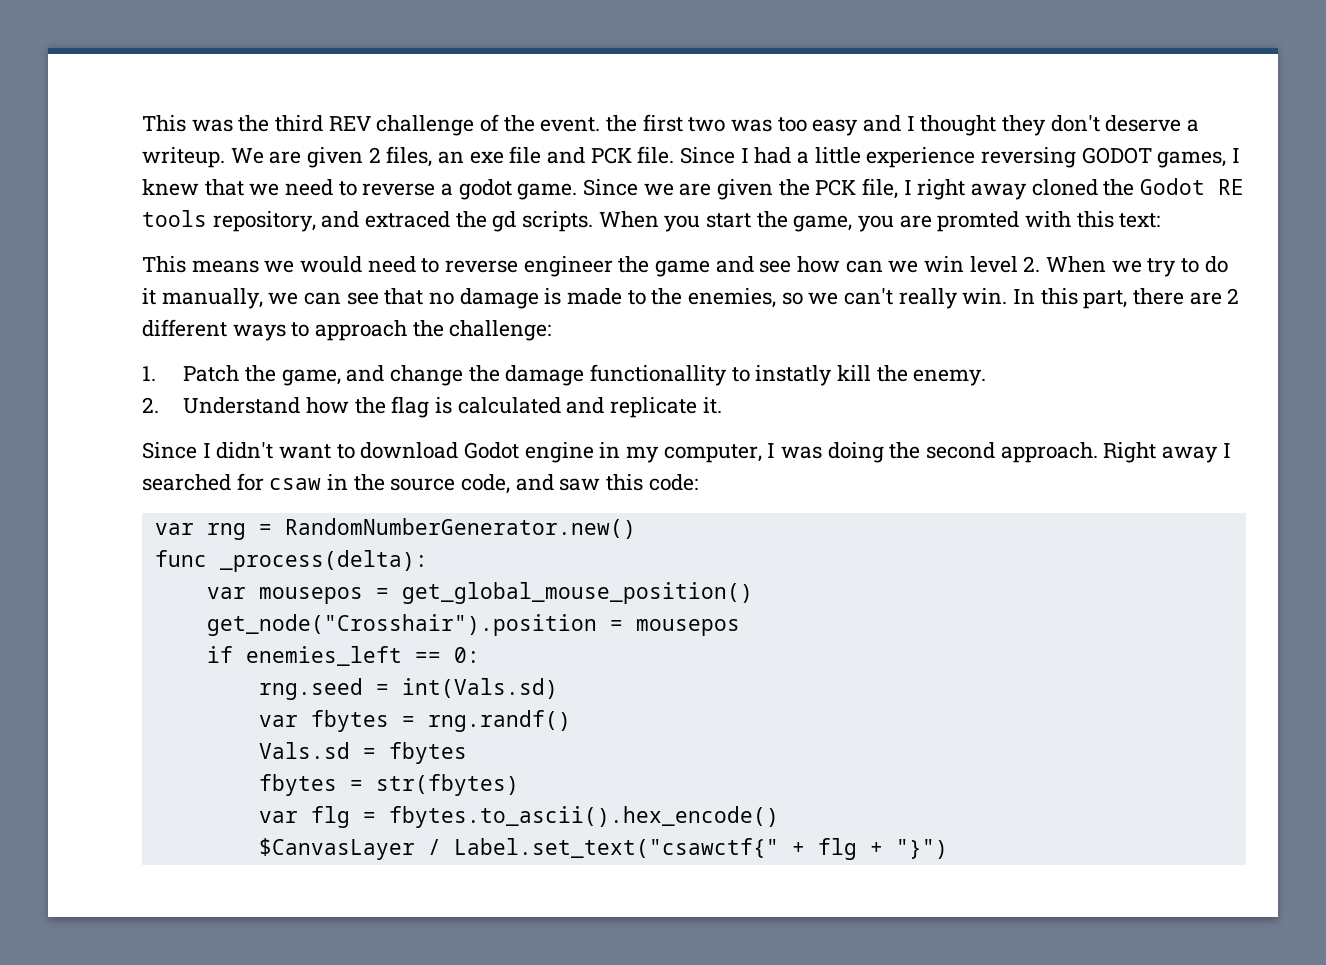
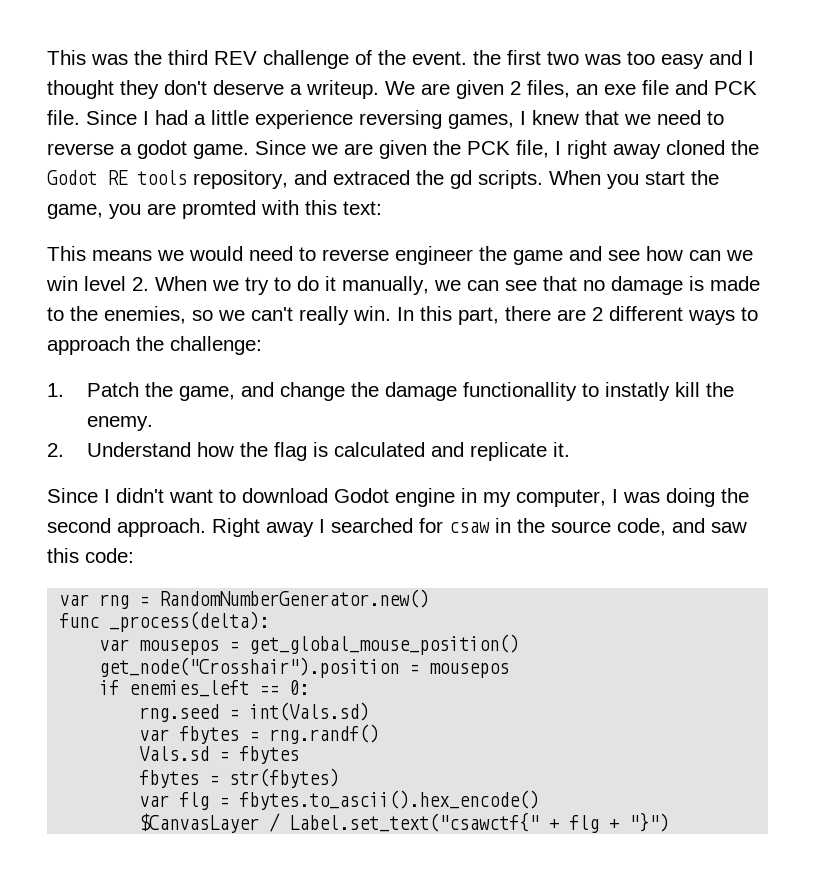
- Since I had a little experience reversing GODOT games, I knew that we need to reverse a godot game.
+ Since I had a little experience reversing games, I knew that we need to reverse a godot game.

